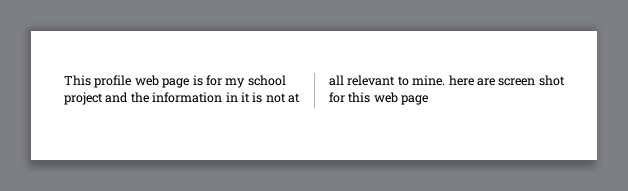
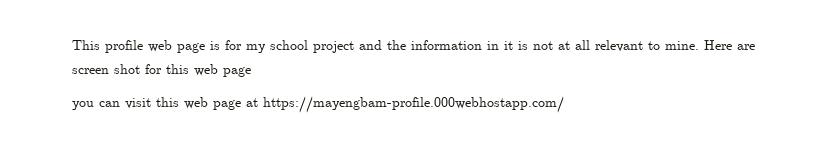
- This profile web page is for my school project and the information in it is not at all relevant to mine. here are screen shot for this web page
+ This profile web page is for my school project and the information in it is not at all relevant to mine. Here are screen shot for this web page
+ you can visit this web page at https://mayengbam-profile.000webhostapp.com/

